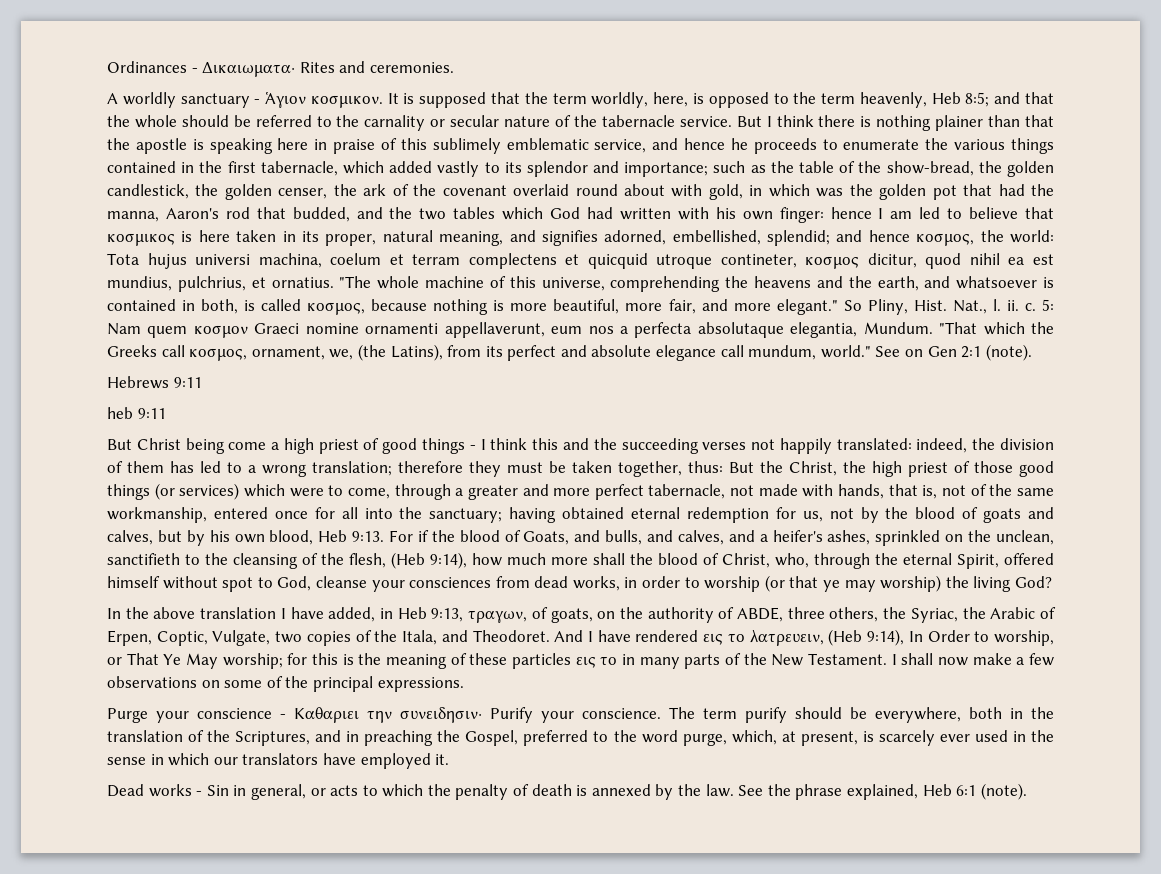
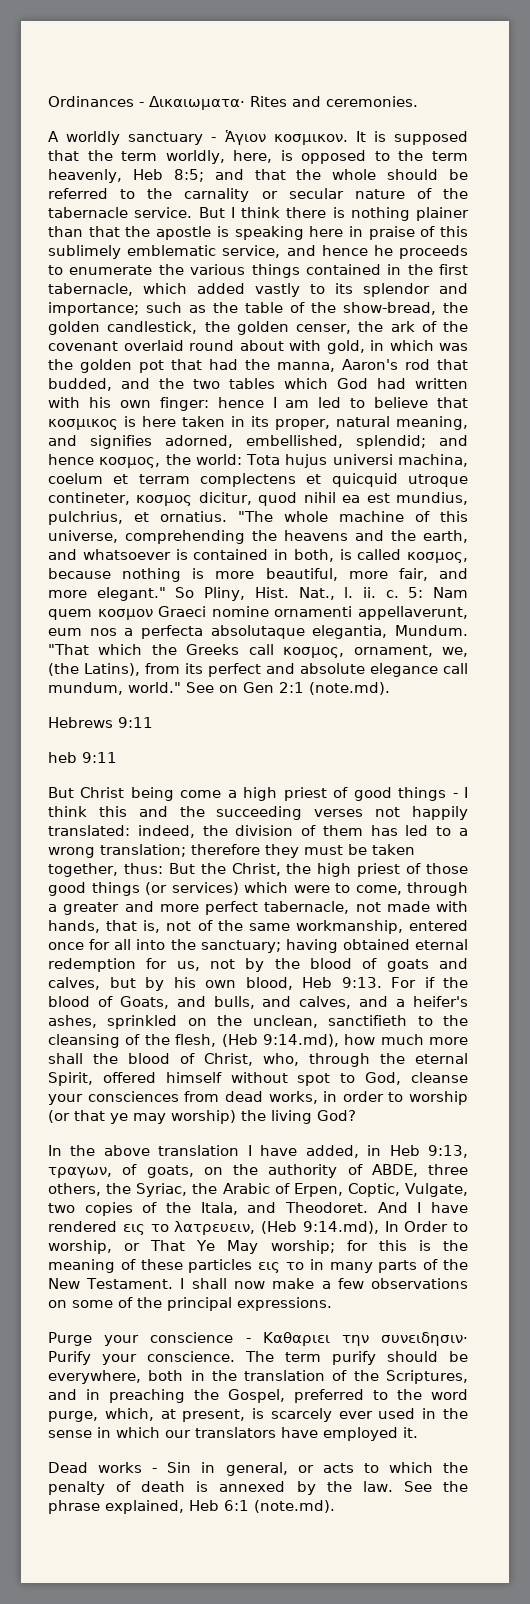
- See on Gen 2:1 (note).
+ See on Gen 2:1 (note.md).
- For if the blood of Goats, and bulls, and calves, and a heifer's ashes, sprinkled on the unclean, sanctifieth to the cleansing of the flesh, (Heb 9:14), how much more shall the blood of Christ, who, through the eternal Spirit, offered himself without spot to God, cleanse your consciences from dead works, in order to worship (or that ye may worship) the living God?
+ For if the blood of Goats, and bulls, and calves, and a heifer's ashes, sprinkled on the unclean, sanctifieth to the cleansing of the flesh, (Heb 9:14.md), how much more shall the blood of Christ, who, through the eternal Spirit, offered himself without spot to God, cleanse your consciences from dead works, in order to worship (or that ye may worship) the living God?
- And I have rendered εις το λατρευειν, (Heb 9:14), In Order to worship, or That Ye May worship; for this is the meaning of these particles εις το in many parts of the New Testament.
+ And I have rendered εις το λατρευειν, (Heb 9:14.md), In Order to worship, or That Ye May worship; for this is the meaning of these particles εις το in many parts of the New Testament.
- See the phrase explained, Heb 6:1 (note).
+ See the phrase explained, Heb 6:1 (note.md).

